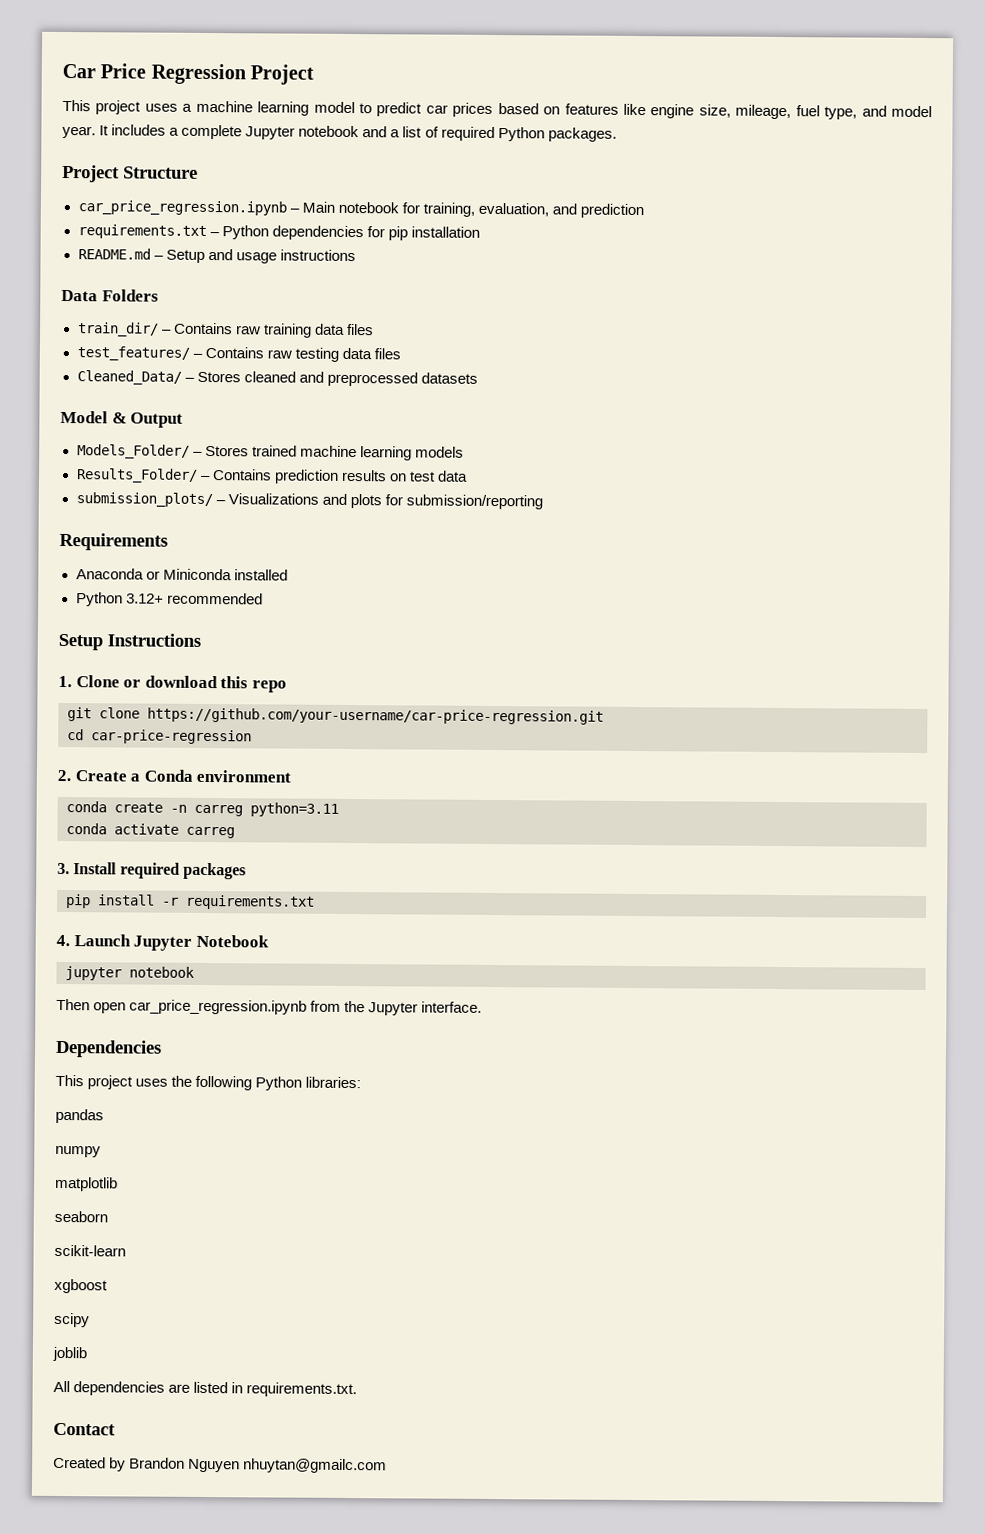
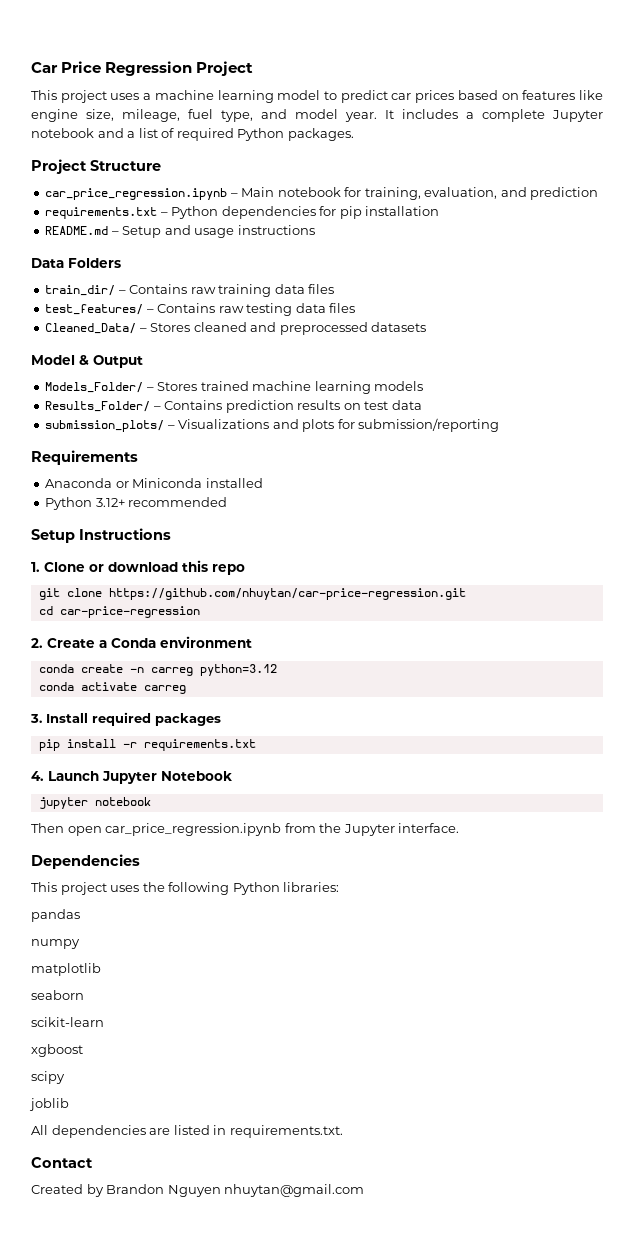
- git clone https://github.com/your-username/car-price-regression.git
+ git clone https://github.com/nhuytan/car-price-regression.git
- conda create -n carreg python=3.11
+ conda create -n carreg python=3.12
- Created by Brandon Nguyen nhuytan@gmailc.com
+ Created by Brandon Nguyen nhuytan@gmail.com

